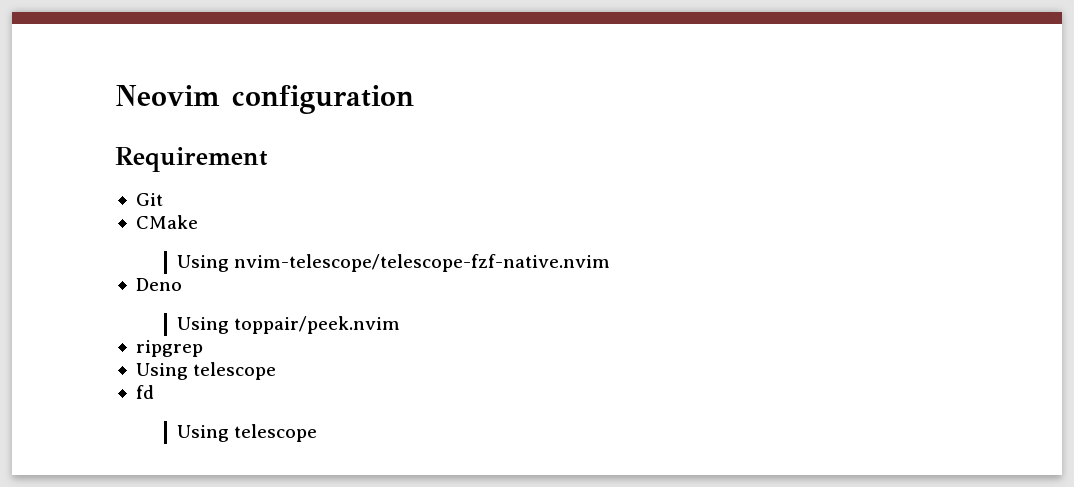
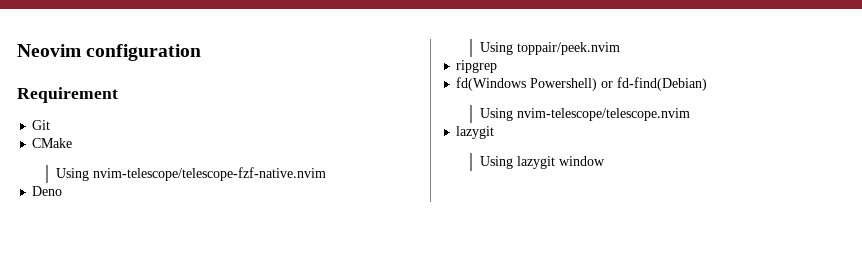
  ripgrep
- Using telescope
- fd
- Using telescope
+ fd(Windows Powershell) or fd-find(Debian)
+ Using nvim-telescope/telescope.nvim
+ lazygit
+ Using lazygit window

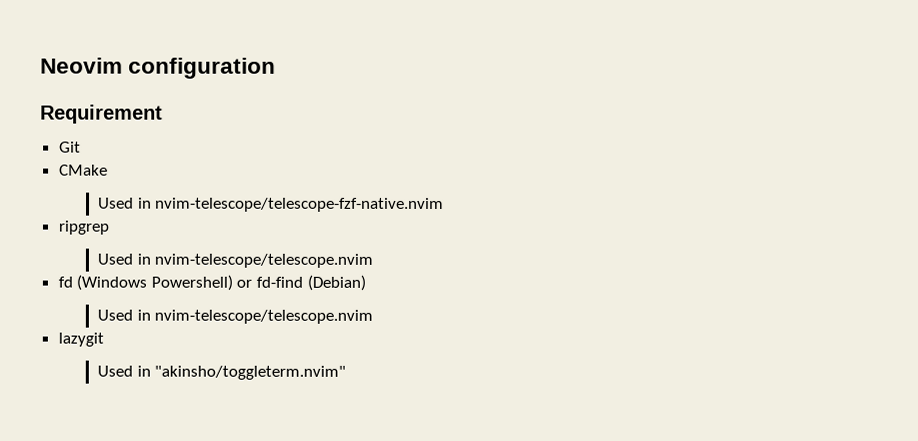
- Using nvim-telescope/telescope-fzf-native.nvim
+ Used in nvim-telescope/telescope-fzf-native.nvim
- Deno
- Using toppair/peek.nvim
  ripgrep
- fd(Windows Powershell) or fd-find(Debian)
- Using nvim-telescope/telescope.nvim
+ Used in nvim-telescope/telescope.nvim
+ fd (Windows Powershell) or fd-find (Debian)
+ Used in nvim-telescope/telescope.nvim
- Using lazygit window
+ Used in "akinsho/toggleterm.nvim"

